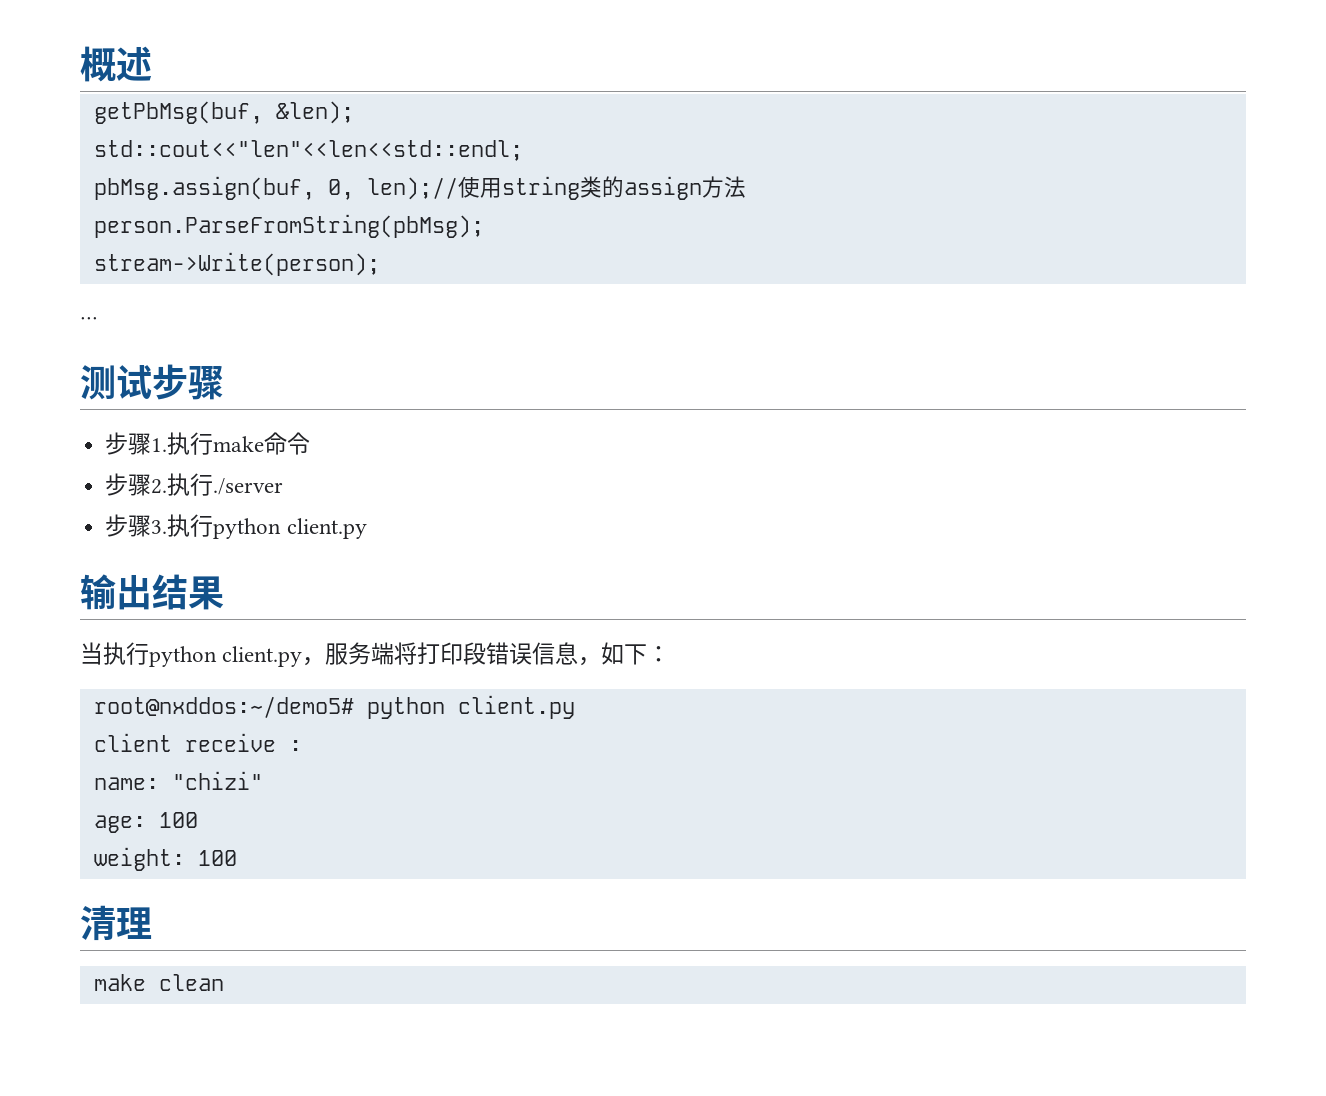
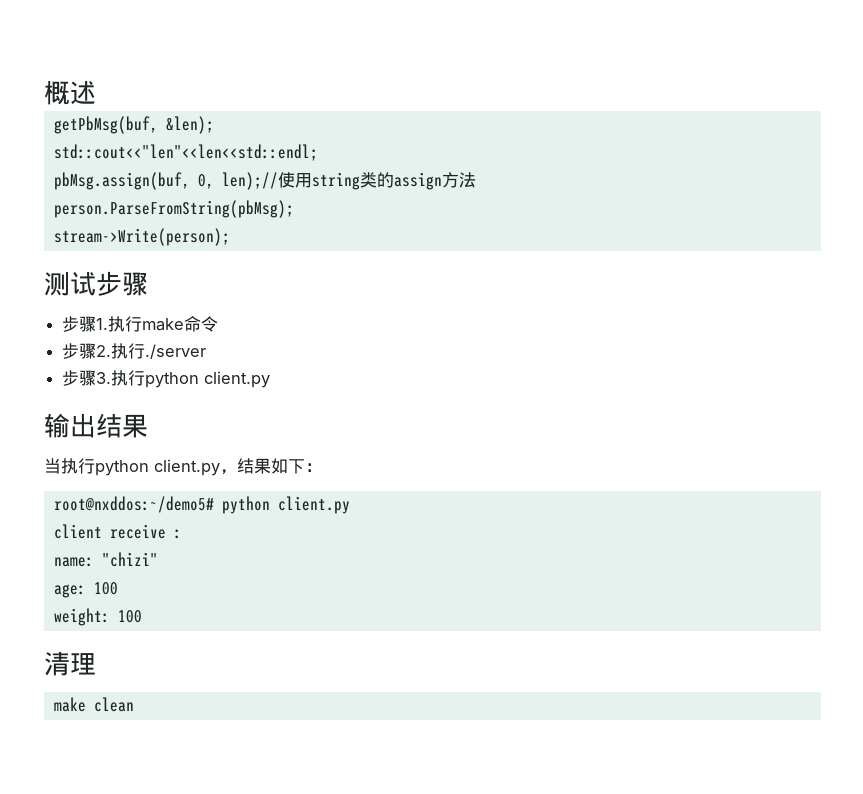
- ···
- 当执行python client.py，服务端将打印段错误信息，如下：
+ 当执行python client.py，结果如下：

